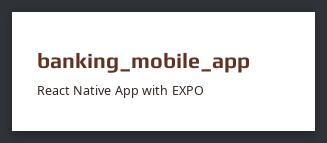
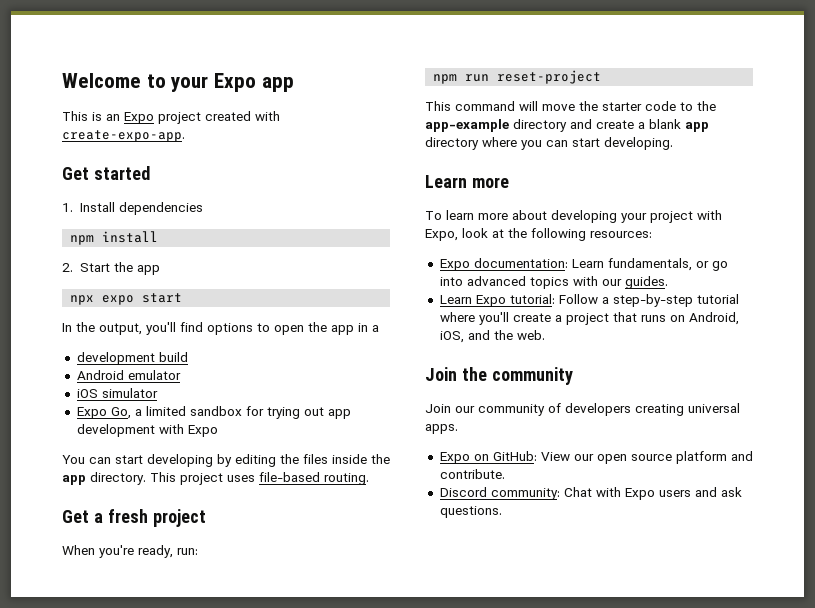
- banking_mobile_app
- React Native App with EXPO
+ Welcome to your Expo app
+ This is an Expo project created with create-expo-app.
+ Get started
+ 1. Install dependencies
+ npm install
+ 2. Start the app
+ npx expo start
+ In the output, you'll find options to open the app in a
+ development build
+ Android emulator
+ iOS simulator
+ Expo Go, a limited sandbox for trying out app development with Expo
+ You can start developing by editing the files inside the app directory. This project uses file-based routing.
+ Get a fresh project
+ When you're ready, run:
+ npm run reset-project
+ This command will move the starter code to the app-example directory and create a blank app directory where you can start developing.
+ Learn more
+ To learn more about developing your project with Expo, look at the following resources:
+ Expo documentation: Learn fundamentals, or go into advanced topics with our guides.
+ Learn Expo tutorial: Follow a step-by-step tutorial where you'll create a project that runs on Android, iOS, and the web.
+ Join the community
+ Join our community of developers creating universal apps.
+ Expo on GitHub: View our open source platform and contribute.
+ Discord community: Chat with Expo users and ask questions.

